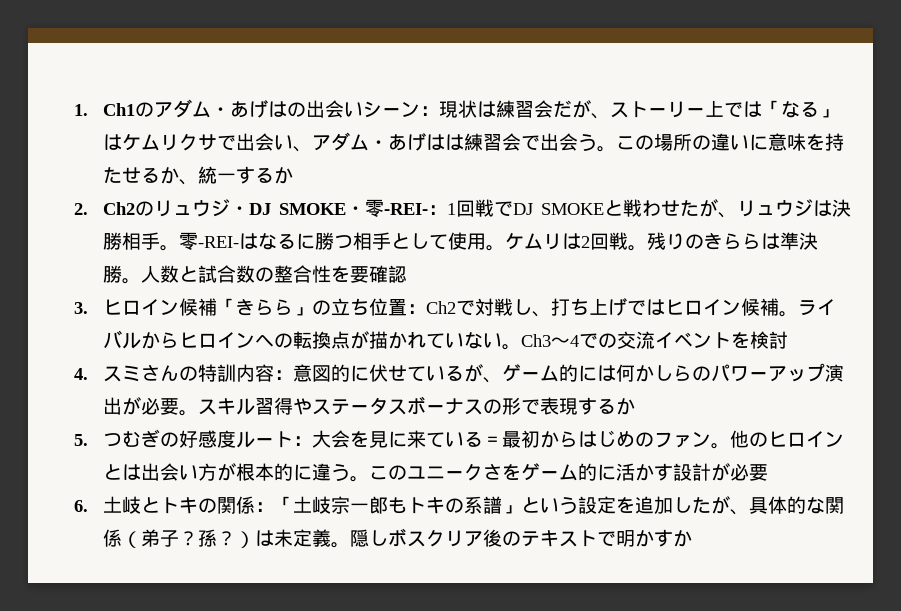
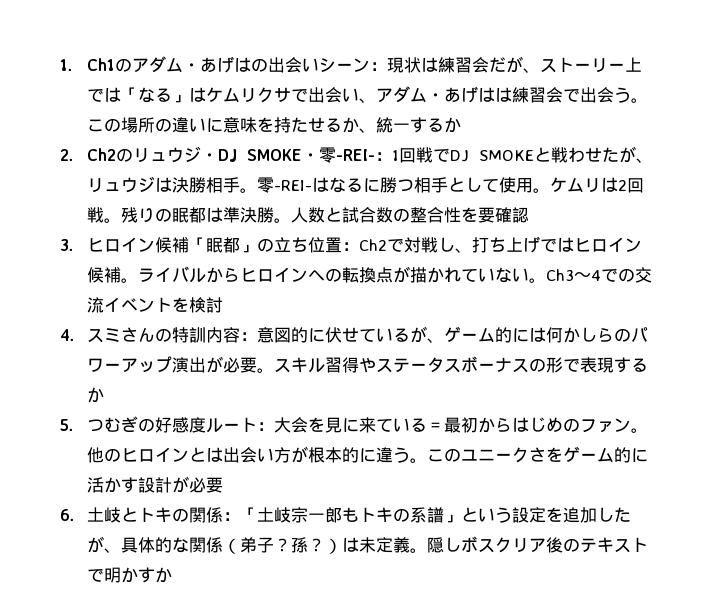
- 残りのきららは準決勝。
+ 残りの眠都は準決勝。
- 3.ヒロイン候補「きらら」の立ち位置：Ch2で対戦し、打ち上げではヒロイン候補。
+ 3.ヒロイン候補「眠都」の立ち位置：Ch2で対戦し、打ち上げではヒロイン候補。

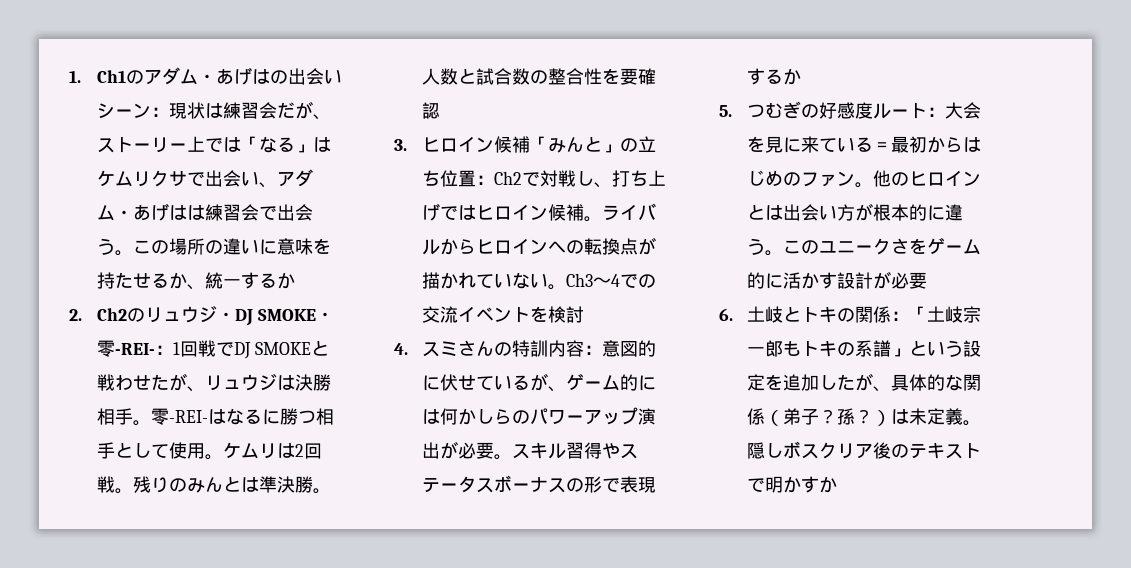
- 残りの眠都は準決勝。
+ 残りのみんとは準決勝。
- 3.ヒロイン候補「眠都」の立ち位置：Ch2で対戦し、打ち上げではヒロイン候補。
+ 3.ヒロイン候補「みんと」の立ち位置：Ch2で対戦し、打ち上げではヒロイン候補。

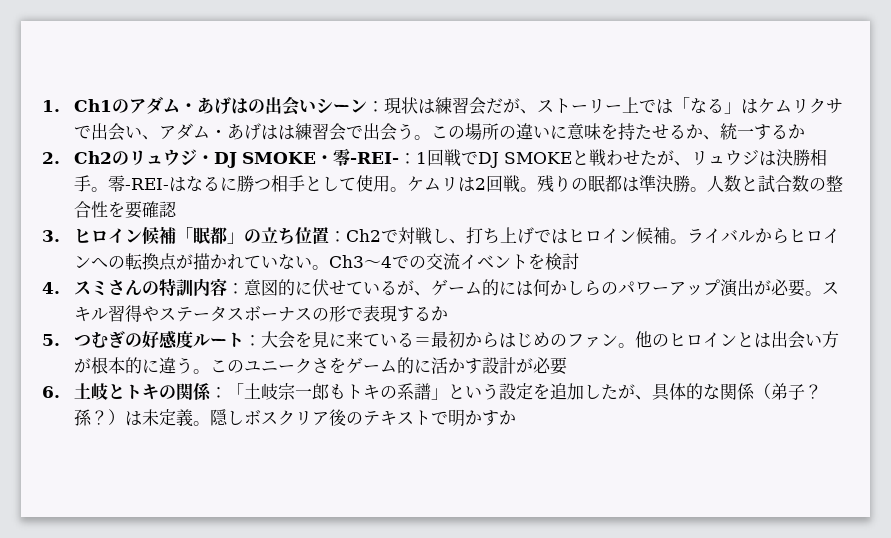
- 残りのみんとは準決勝。
+ 残りの眠都は準決勝。
- 3.ヒロイン候補「みんと」の立ち位置：Ch2で対戦し、打ち上げではヒロイン候補。
+ 3.ヒロイン候補「眠都」の立ち位置：Ch2で対戦し、打ち上げではヒロイン候補。

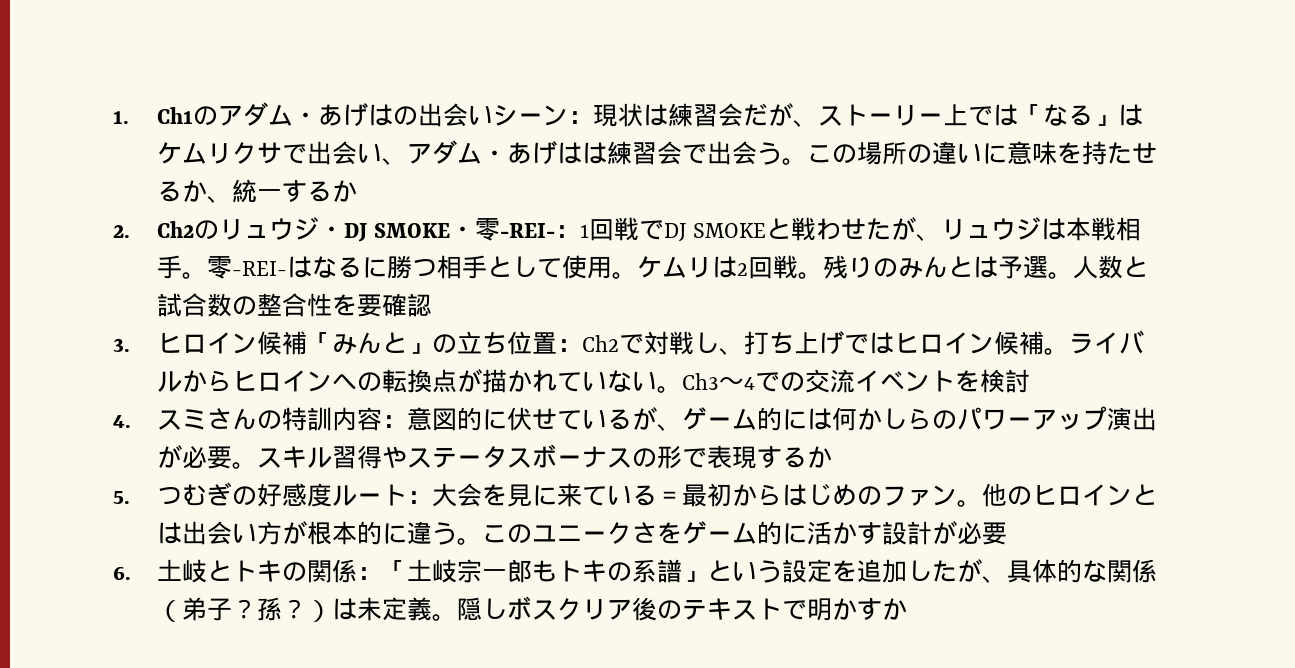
- 2. Ch2のリュウジ・DJ SMOKE・零-REI-：1回戦でDJ SMOKEと戦わせたが、リュウジは決勝相手。
+ 2. Ch2のリュウジ・DJ SMOKE・零-REI-：1回戦でDJ SMOKEと戦わせたが、リュウジは本戦相手。
- 残りの眠都は準決勝。
+ 残りのみんとは予選。
- 3.ヒロイン候補「眠都」の立ち位置：Ch2で対戦し、打ち上げではヒロイン候補。
+ 3.ヒロイン候補「みんと」の立ち位置：Ch2で対戦し、打ち上げではヒロイン候補。

